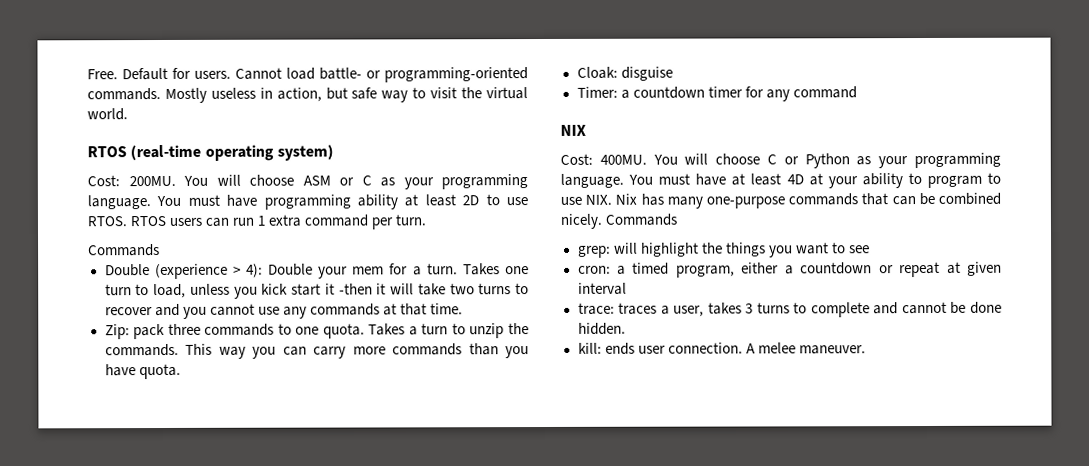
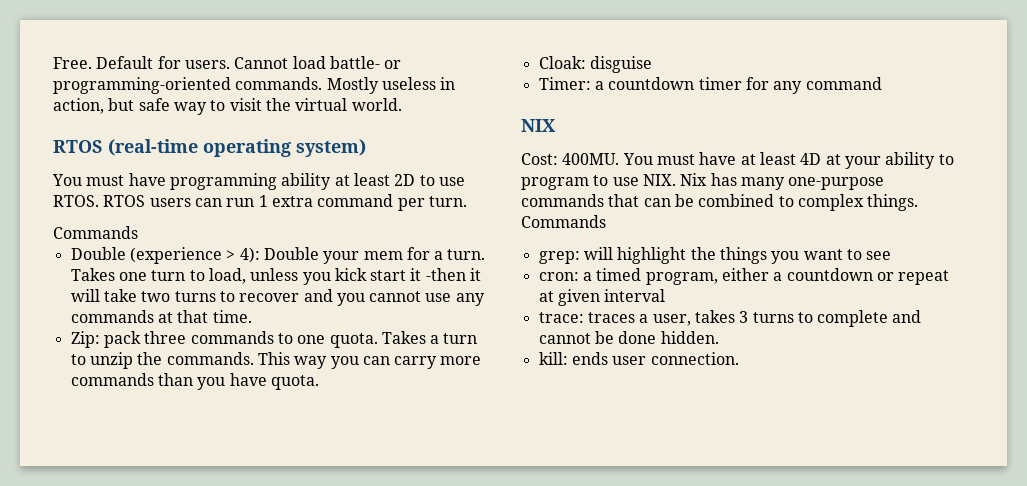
- Cost: 200MU. You will choose ASM or C as your programming language.
- You will choose C or Python as your programming language. You must have at least 4D at your ability to program to use NIX. Nix has many one-purpose commands that can be combined nicely.
+ You must have at least 4D at your ability to program to use NIX. Nix has many one-purpose commands that can be combined to complex things.
- A melee maneuver.

